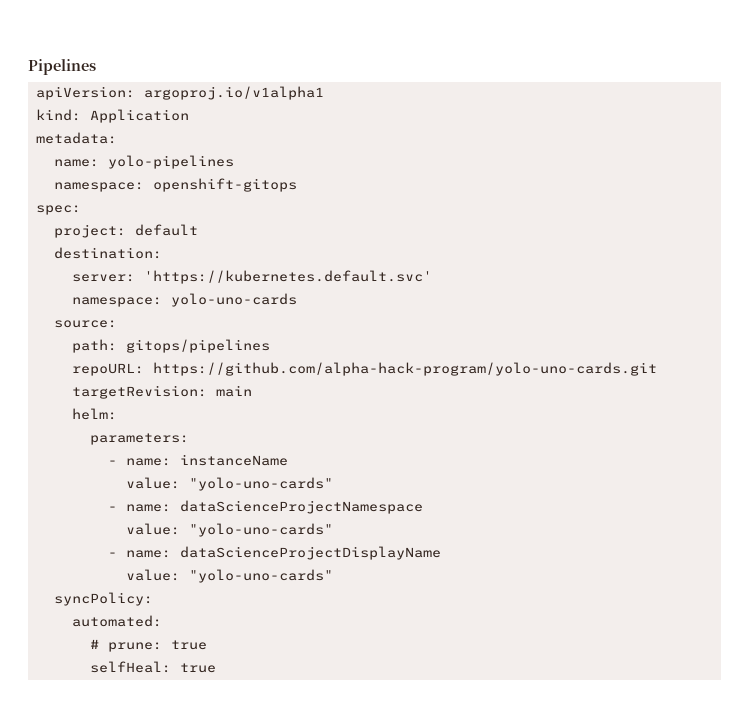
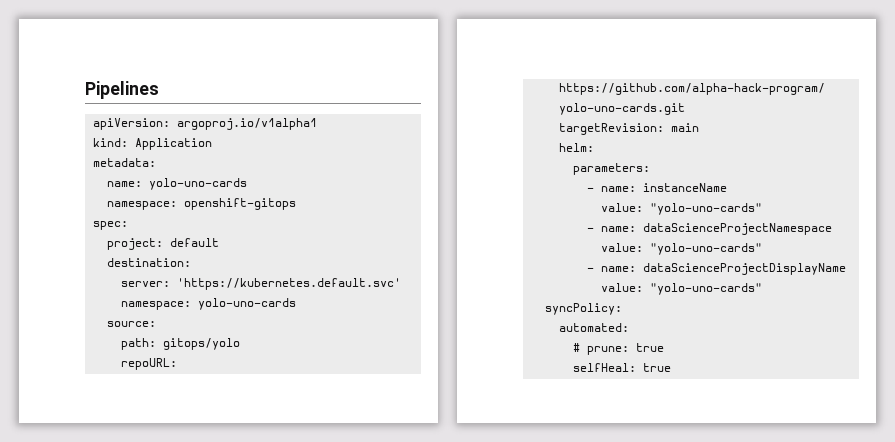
- name: yolo-pipelines
+ name: yolo-uno-cards
- path: gitops/pipelines
+ path: gitops/yolo

